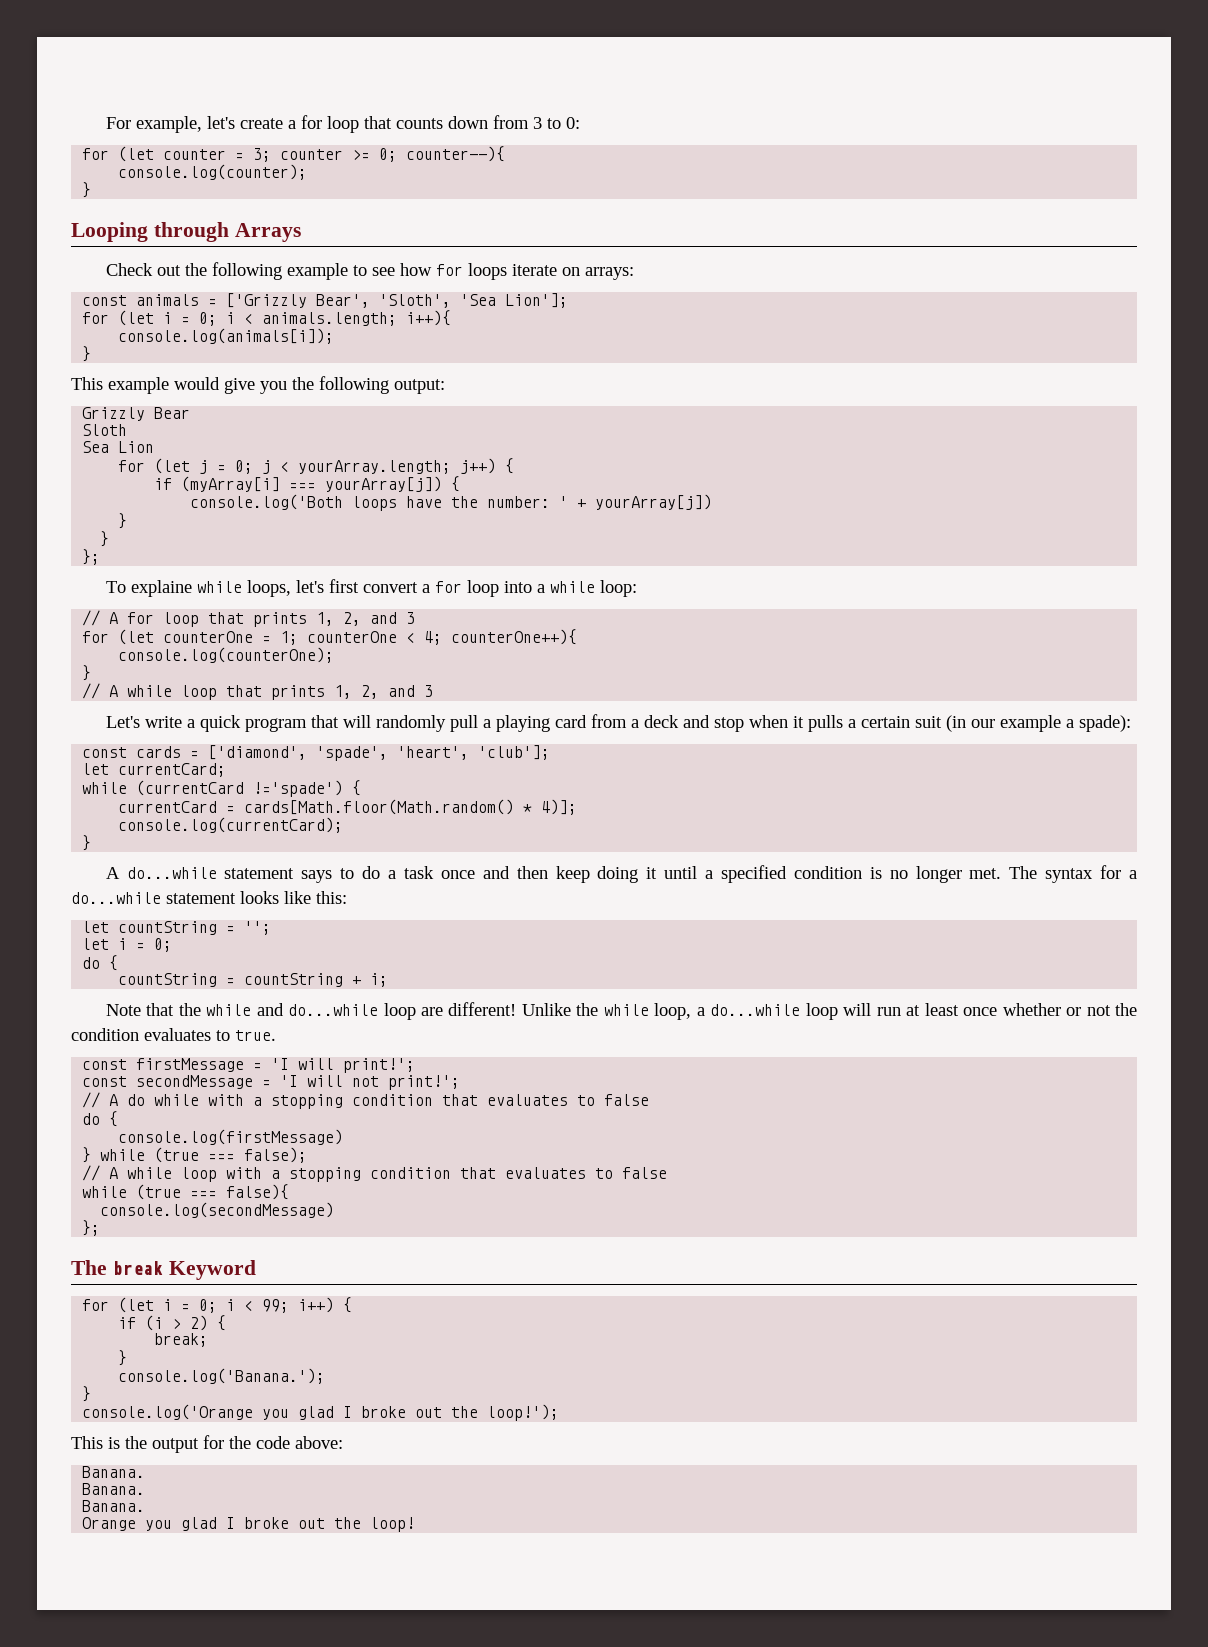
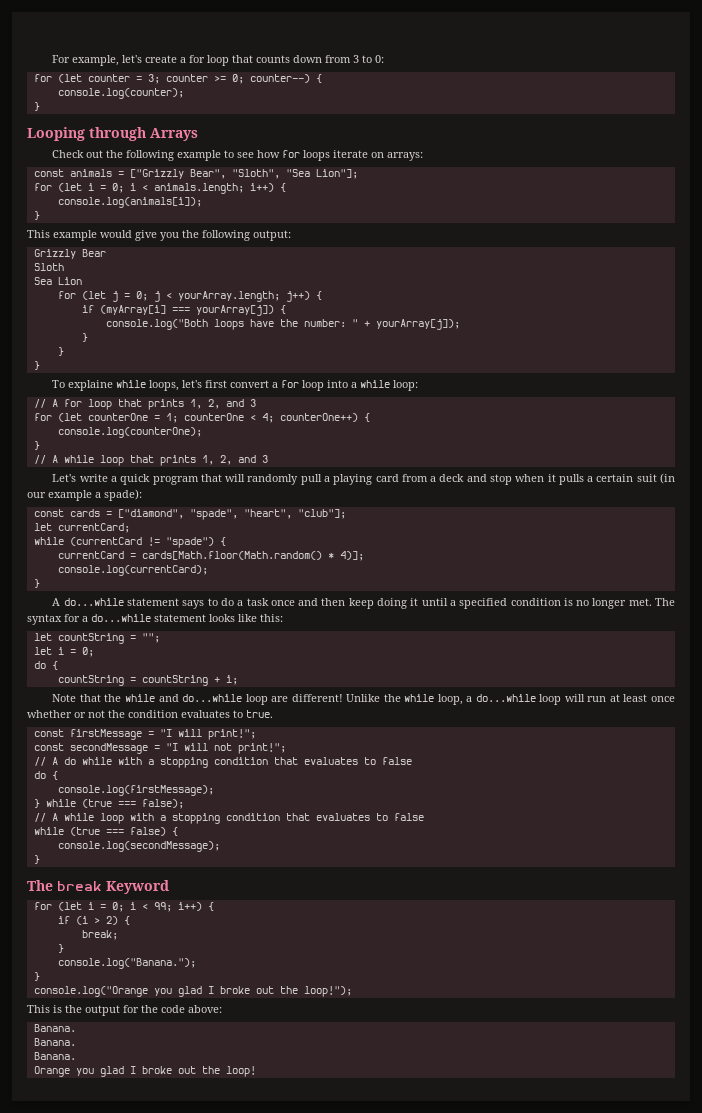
- for (let counter = 3; counter >= 0; counter--){
+ for (let counter = 3; counter >= 0; counter--) {
- const animals = ['Grizzly Bear', 'Sloth', 'Sea Lion'];
+ const animals = ["Grizzly Bear", "Sloth", "Sea Lion"];
- for (let i = 0; i < animals.length; i++){
+ for (let i = 0; i < animals.length; i++) {
- console.log('Both loops have the number: ' + yourArray[j])
+ console.log("Both loops have the number: " + yourArray[j]);
  }
  }
- };
+ }
- for (let counterOne = 1; counterOne < 4; counterOne++){
+ for (let counterOne = 1; counterOne < 4; counterOne++) {
- const cards = ['diamond', 'spade', 'heart', 'club'];
+ const cards = ["diamond", "spade", "heart", "club"];
- while (currentCard !='spade') {
+ while (currentCard != "spade") {
- let countString = '';
+ let countString = "";
- const firstMessage = 'I will print!';
+ const firstMessage = "I will print!";
- const secondMessage = 'I will not print!';
+ const secondMessage = "I will not print!";
- console.log(firstMessage)
+ console.log(firstMessage);
- while (true === false){
- console.log(secondMessage)
- };
+ while (true === false) {
+ console.log(secondMessage);
+ }
- console.log('Banana.');
+ console.log("Banana.");
  }
- console.log('Orange you glad I broke out the loop!');
+ console.log("Orange you glad I broke out the loop!");

